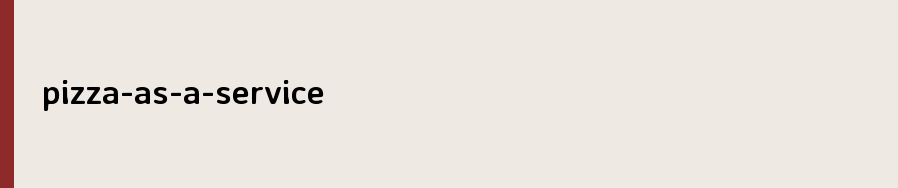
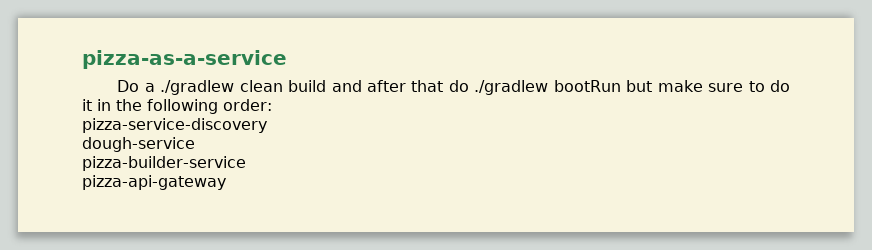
+ Do a ./gradlew clean build and after that do ./gradlew bootRun but make sure to do it in the following order:
+ pizza-service-discovery
+ dough-service
+ pizza-builder-service
+ pizza-api-gateway

